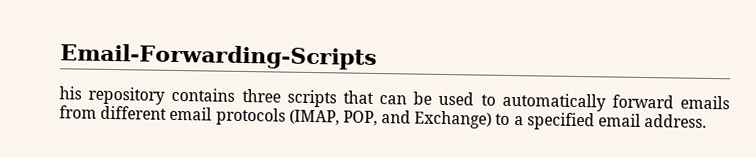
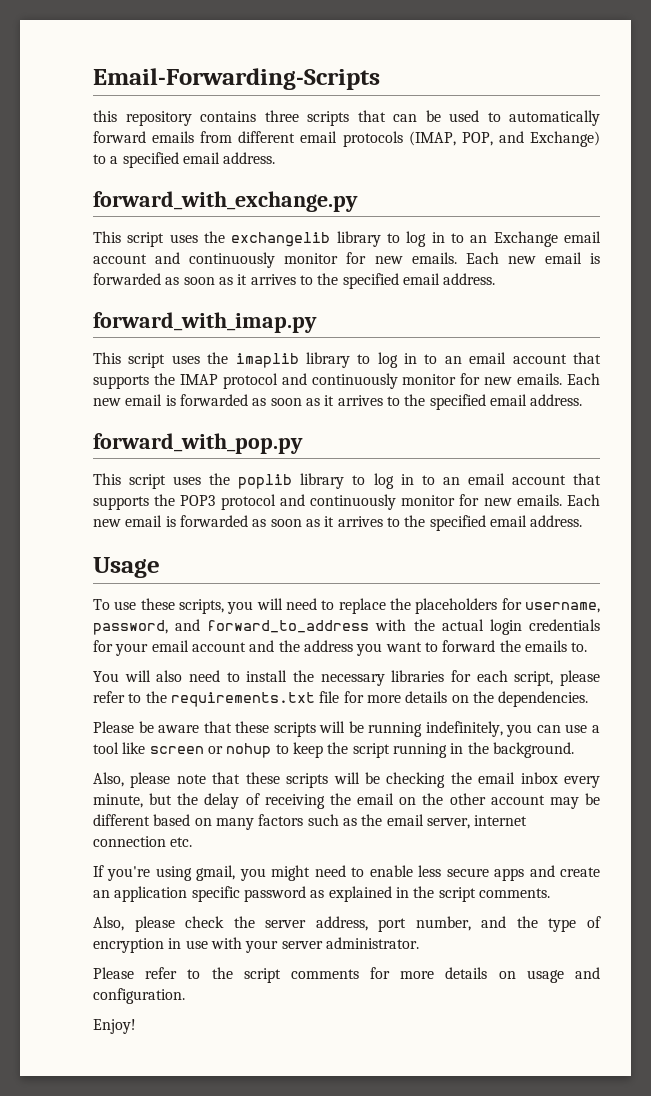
- his repository contains three scripts that can be used to automatically forward emails from different email protocols (IMAP, POP, and Exchange) to a specified email address.
+ this repository contains three scripts that can be used to automatically forward emails from different email protocols (IMAP, POP, and Exchange) to a specified email address.
+ forward_with_exchange.py
+ This script uses the exchangelib library to log in to an Exchange email account and continuously monitor for new emails. Each new email is forwarded as soon as it arrives to the specified email address.
+ forward_with_imap.py
+ This script uses the imaplib library to log in to an email account that supports the IMAP protocol and continuously monitor for new emails. Each new email is forwarded as soon as it arrives to the specified email address.
+ forward_with_pop.py
+ This script uses the poplib library to log in to an email account that supports the POP3 protocol and continuously monitor for new emails. Each new email is forwarded as soon as it arrives to the specified email address.
+ Usage
+ To use these scripts, you will need to replace the placeholders for username, password, and forward_to_address with the actual login credentials for your email account and the address you want to forward the emails to.
+ You will also need to install the necessary libraries for each script, please refer to the requirements.txt file for more details on the dependencies.
+ Please be aware that these scripts will be running indefinitely, you can use a tool like screen or nohup to keep the script running in the background.
+ Also, please note that these scripts will be checking the email inbox every minute, but the delay of receiving the email on the other account may be different based on many factors such as the email server, internet connection etc.
+ If you're using gmail, you might need to enable less secure apps and create an application specific password as explained in the script comments.
+ Also, please check the server address, port number, and the type of encryption in use with your server administrator.
+ Please refer to the script comments for more details on usage and configuration.
+ Enjoy!

